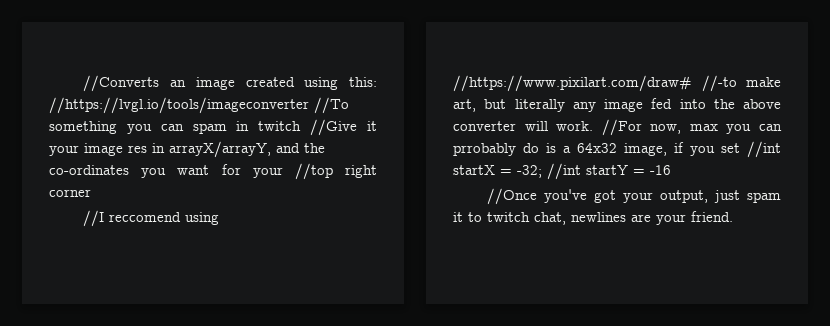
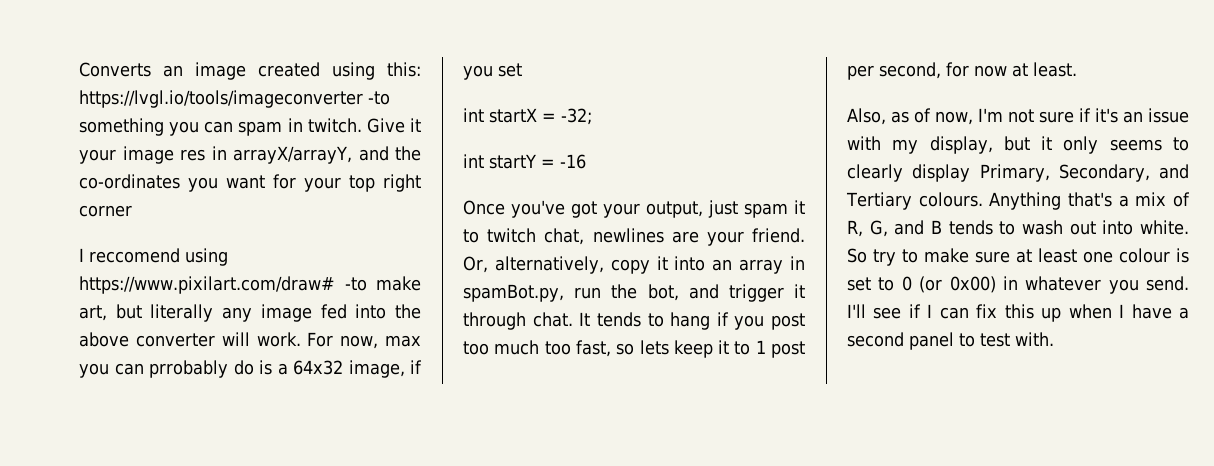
- //Converts an image created using this: //https://lvgl.io/tools/imageconverter //To something you can spam in twitch //Give it your image res in arrayX/arrayY, and the co-ordinates you want for your //top right corner
+ Converts an image created using this: https://lvgl.io/tools/imageconverter -to something you can spam in twitch. Give it your image res in arrayX/arrayY, and the co-ordinates you want for your top right corner
- //I reccomend using //https://www.pixilart.com/draw# //-to make art, but literally any image fed into the above converter will work.
+ I reccomend using https://www.pixilart.com/draw# -to make art, but literally any image fed into the above converter will work.
- //For now, max you can prrobably do is a 64x32 image, if you set //int startX = -32; //int startY = -16
+ For now, max you can prrobably do is a 64x32 image, if you set
+ int startX = -32;
+ int startY = -16
- //Once you've got your output, just spam it to twitch chat, newlines are your friend.
+ Once you've got your output, just spam it to twitch chat, newlines are your friend.
+ Or, alternatively, copy it into an array in spamBot.py, run the bot, and trigger it through chat. It tends to hang if you post too much too fast, so lets keep it to 1 post per second, for now at least.
+ Also, as of now, I'm not sure if it's an issue with my display, but it only seems to clearly display Primary, Secondary, and Tertiary colours. Anything that's a mix of R, G, and B tends to wash out into white. So try to make sure at least one colour is set to 0 (or 0x00) in whatever you send. I'll see if I can fix this up when I have a second panel to test with.

